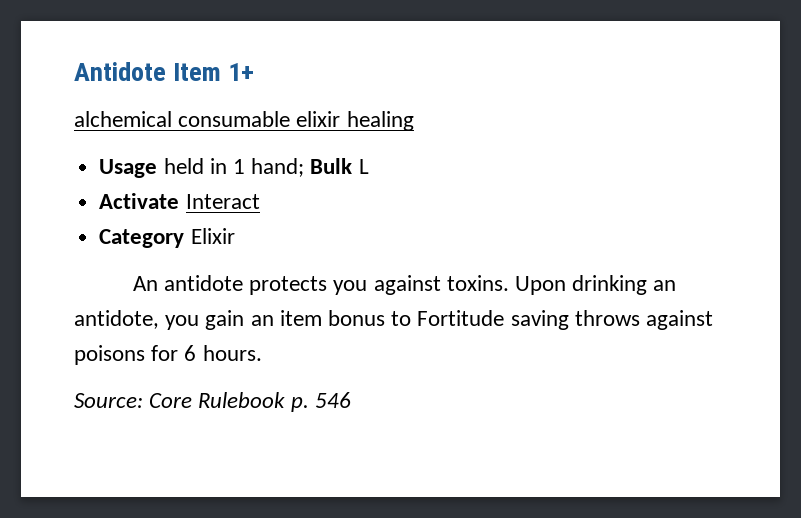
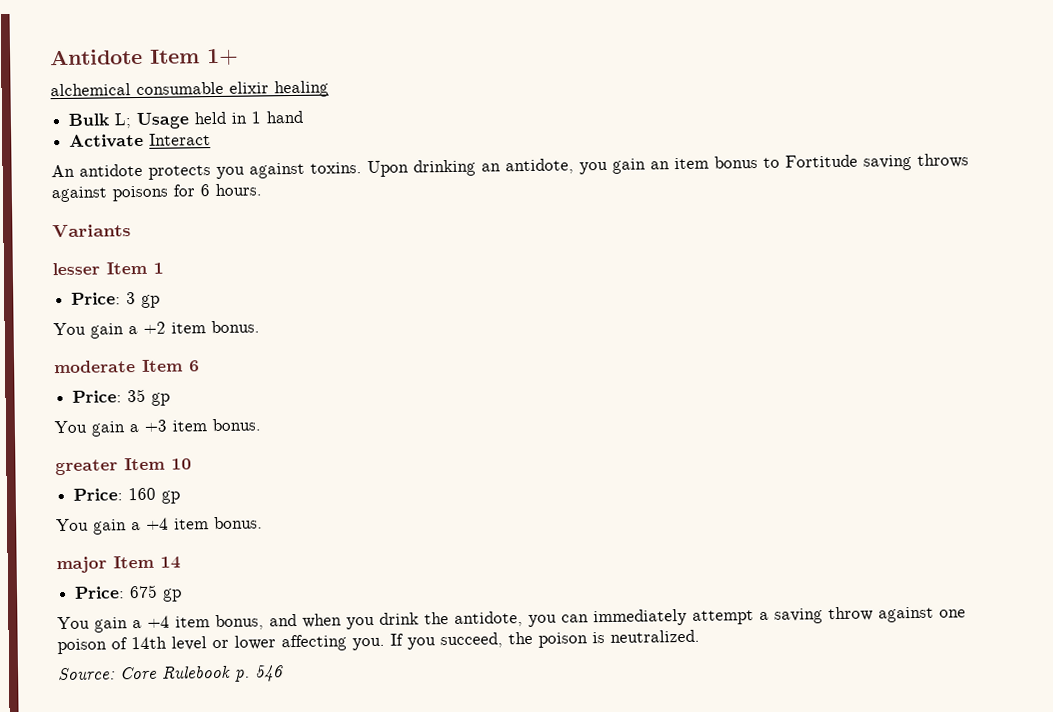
- Usage held in 1 hand; Bulk L
+ Bulk L; Usage held in 1 hand
- Category Elixir
+ Variants
+ lesser Item 1
+ Price: 3 gp
+ You gain a +2 item bonus.
+ moderate Item 6
+ Price: 35 gp
+ You gain a +3 item bonus.
+ greater Item 10
+ Price: 160 gp
+ You gain a +4 item bonus.
+ major Item 14
+ Price: 675 gp
+ You gain a +4 item bonus, and when you drink the antidote, you can immediately attempt a saving throw against one poison of 14th level or lower affecting you. If you succeed, the poison is neutralized.

